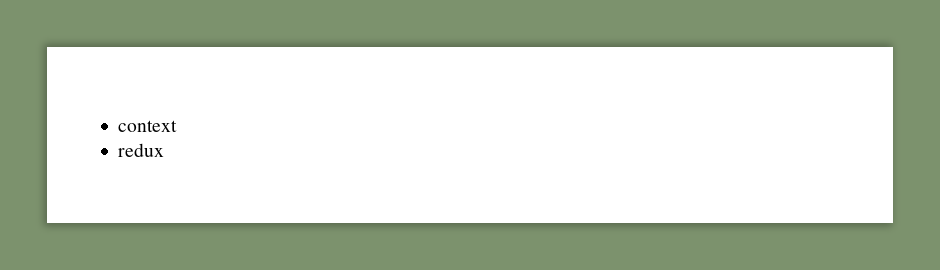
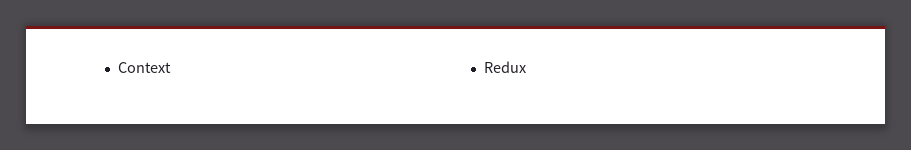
- context
- redux
+ Context
+ Redux

